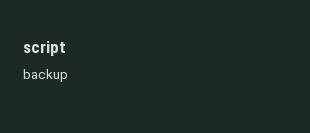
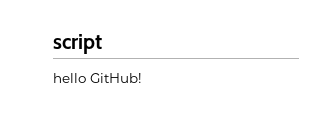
- backup
+ hello GitHub!

